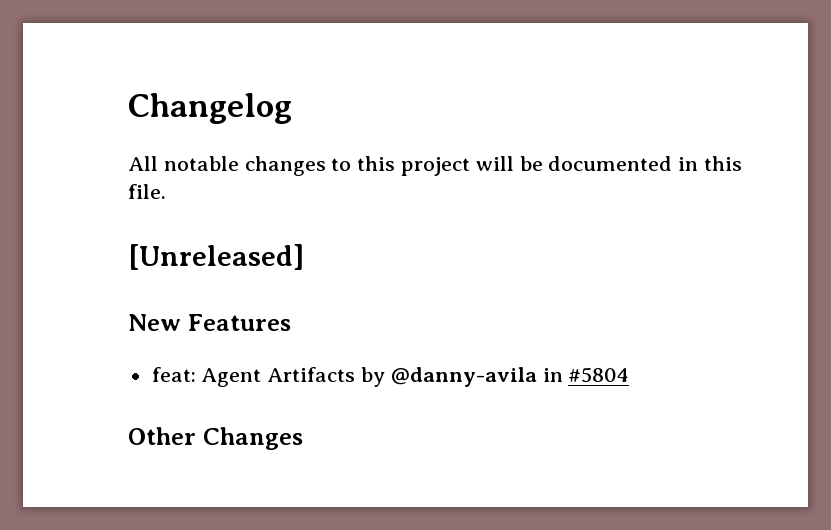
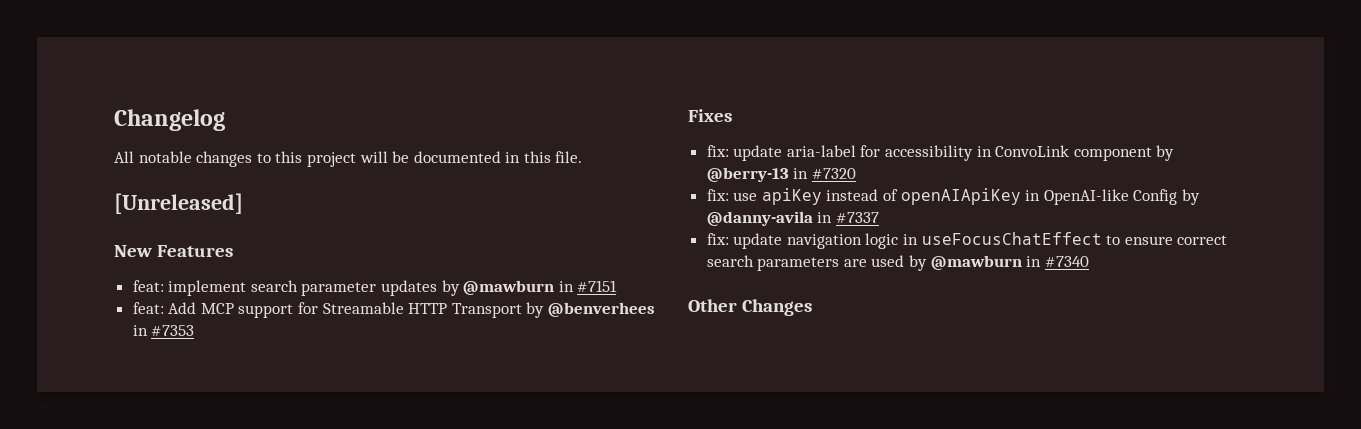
- feat: Agent Artifacts by @danny-avila in #5804
+ feat: implement search parameter updates by @mawburn in #7151
+ feat: Add MCP support for Streamable HTTP Transport by @benverhees in #7353
+ Fixes
+ fix: update aria-label for accessibility in ConvoLink component by @berry-13 in #7320
+ fix: use apiKey instead of openAIApiKey in OpenAI-like Config by @danny-avila in #7337
+ fix: update navigation logic in useFocusChatEffect to ensure correct search parameters are used by @mawburn in #7340

